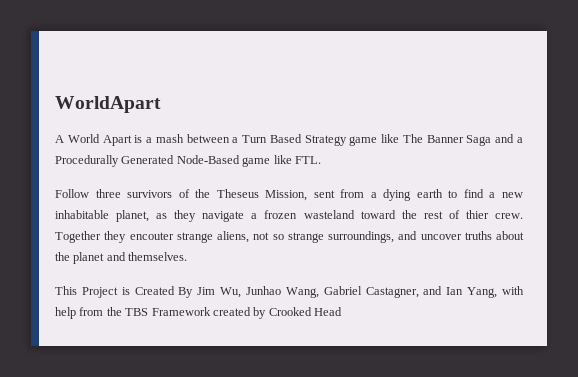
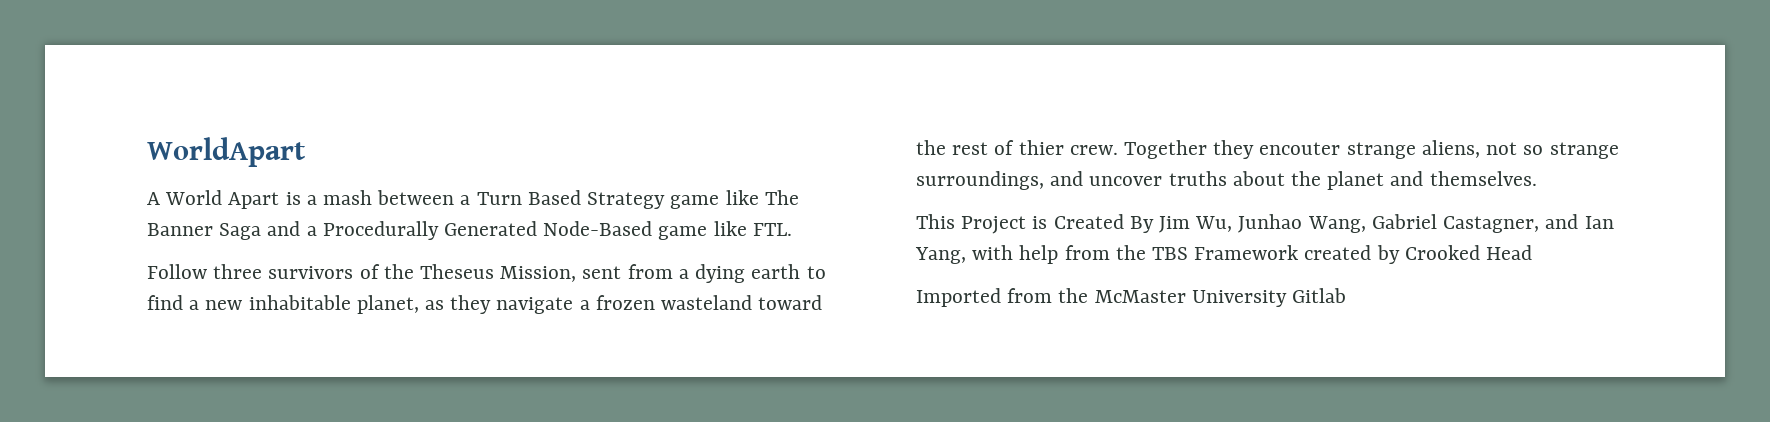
+ Imported from the McMaster University Gitlab

